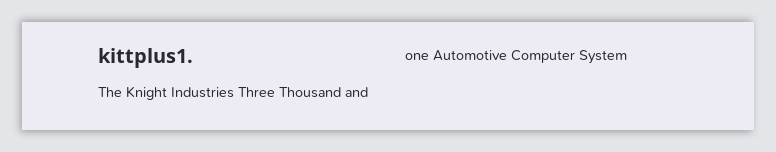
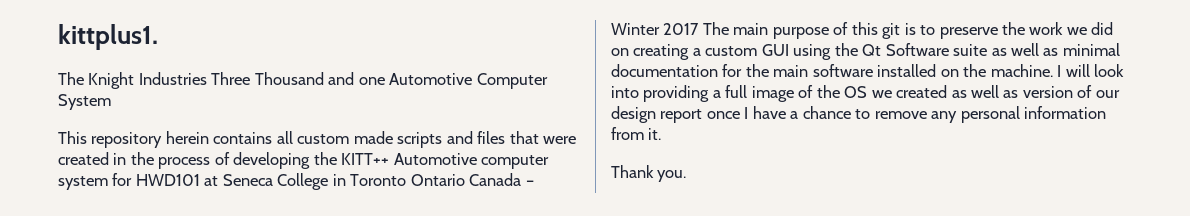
+ This repository herein contains all custom made scripts and files that were created in the process of developing the KITT++ Automotive computer system for HWD101 at Seneca College in Toronto Ontario Canada – Winter 2017 The main purpose of this git is to preserve the work we did on creating a custom GUI using the Qt Software suite as well as minimal documentation for the main software installed on the machine. I will look into providing a full image of the OS we created as well as version of our design report once I have a chance to remove any personal information from it.
+ Thank you.

